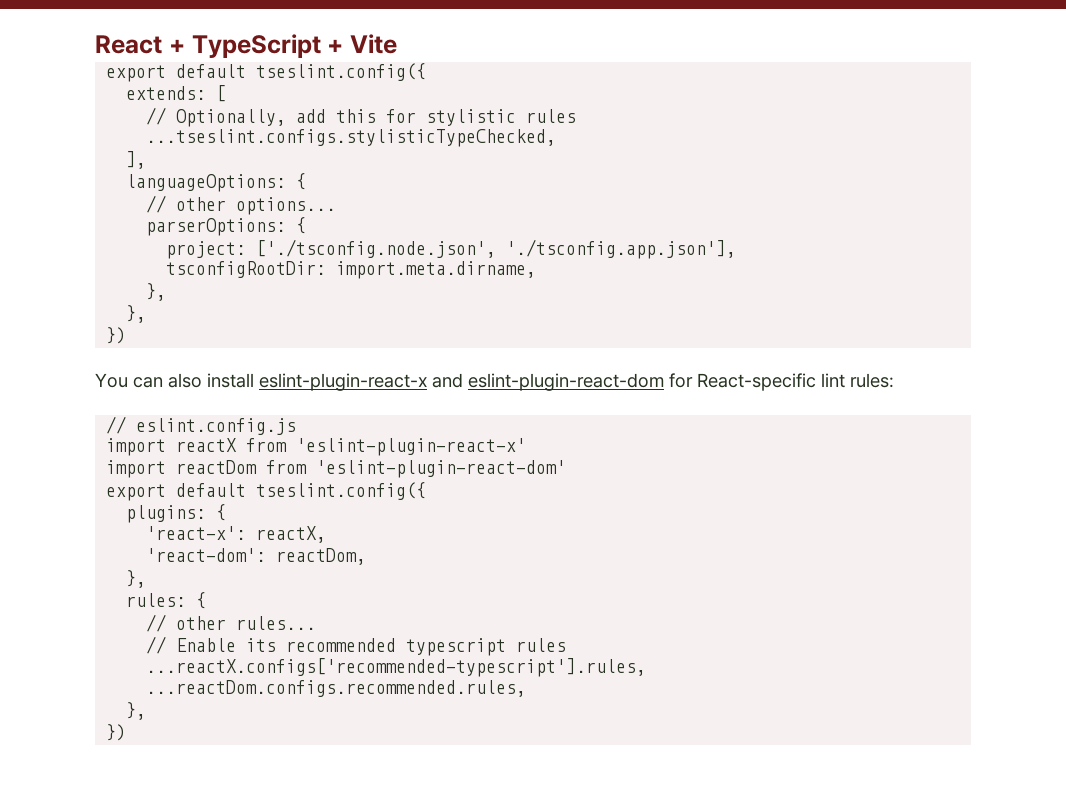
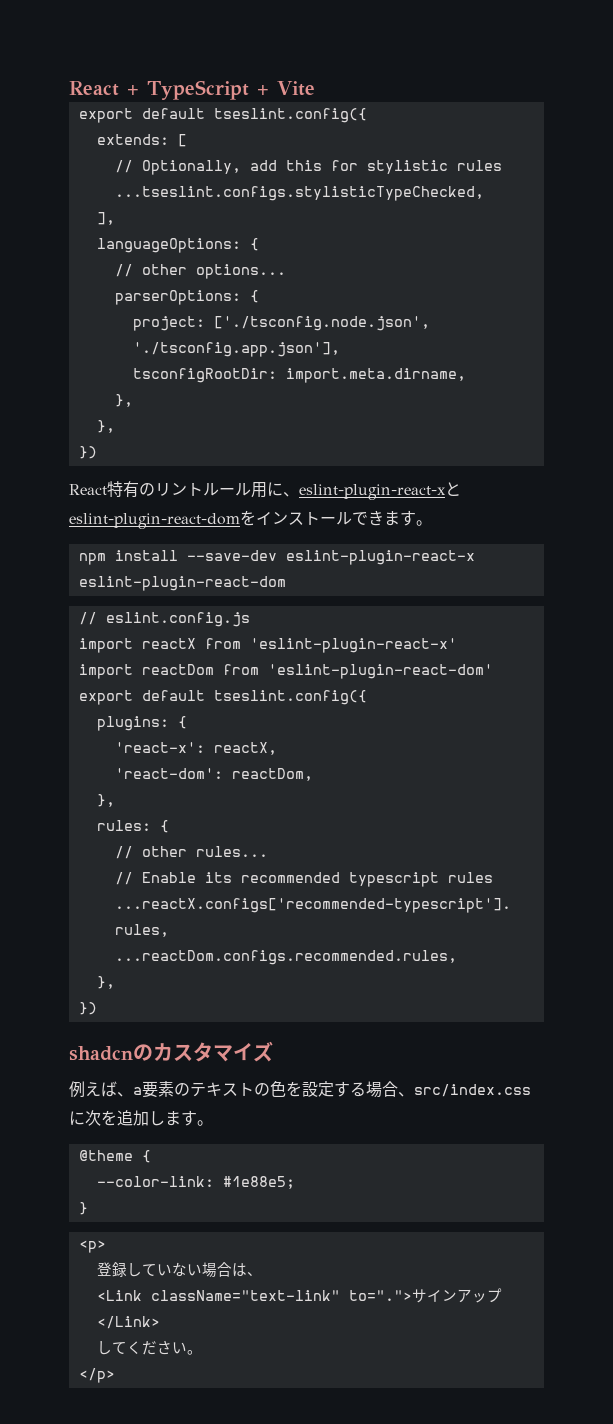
- You can also install eslint-plugin-react-x and eslint-plugin-react-dom for React-specific lint rules:
+ React特有のリントルール用に、eslint-plugin-react-xとeslint-plugin-react-domをインストールできます。
+ npm install --save-dev eslint-plugin-react-x eslint-plugin-react-dom
+ shadcnのカスタマイズ
+ 例えば、a要素のテキストの色を設定する場合、src/index.cssに次を追加します。
+ @theme {
+ --color-link: #1e88e5;
+ }
+ <p>
+ 登録していない場合は、
+ <Link className="text-link" to=".">サインアップ</Link>
+ してください。
+ </p>

